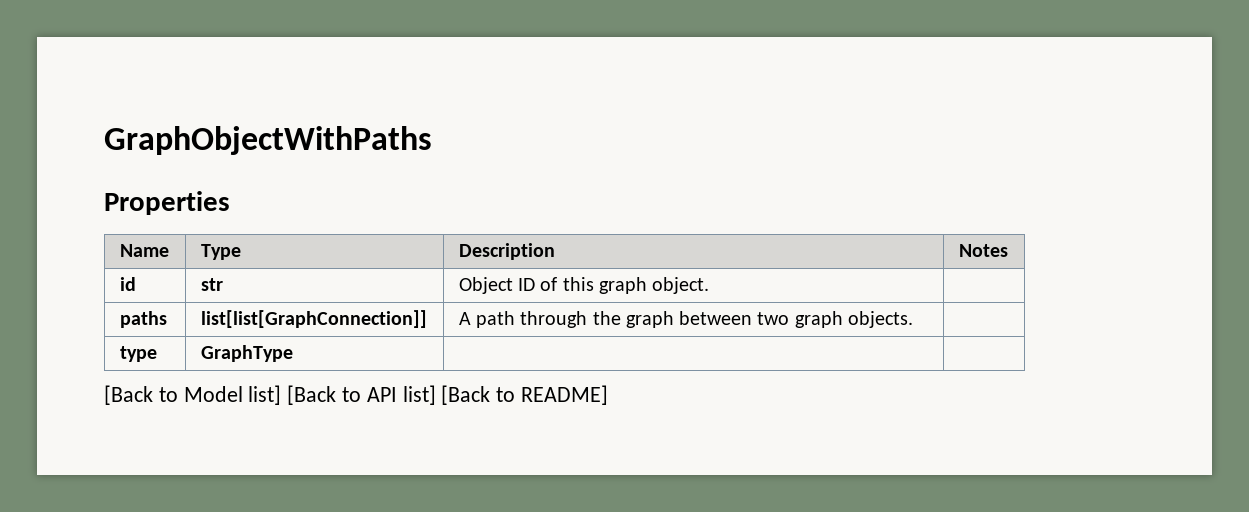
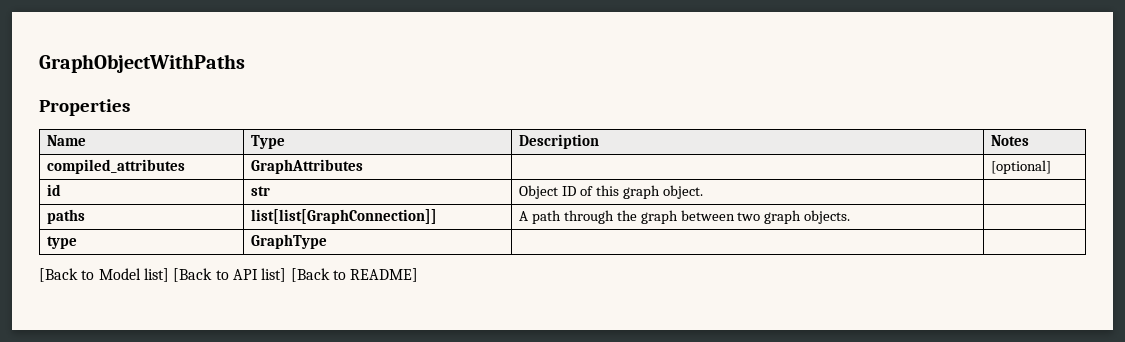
+ compiled_attributes | GraphAttributes | | [optional]

